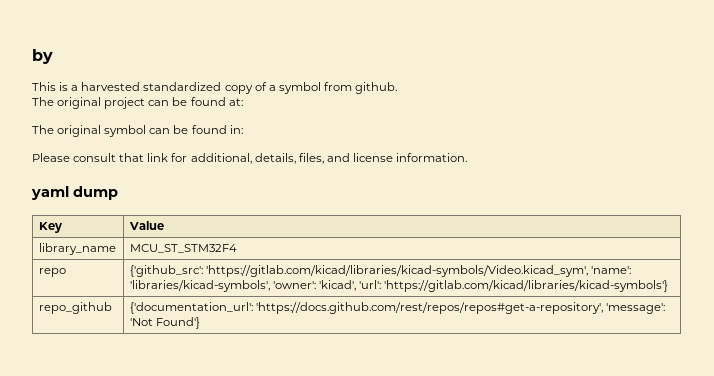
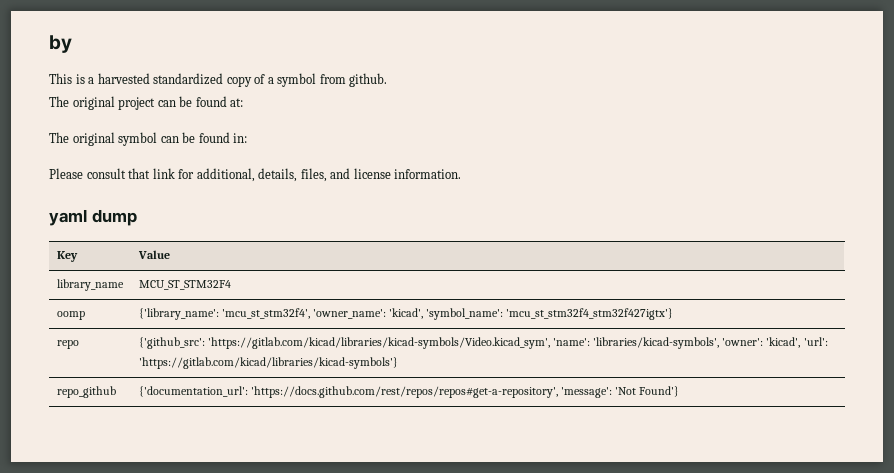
+ oomp | {'library_name': 'mcu_st_stm32f4', 'owner_name': 'kicad', 'symbol_name': 'mcu_st_stm32f4_stm32f427igtx'}

